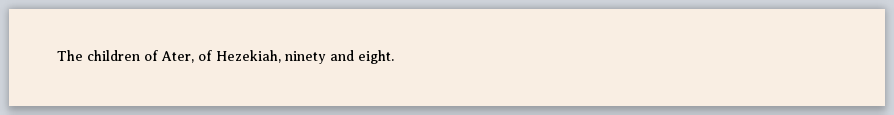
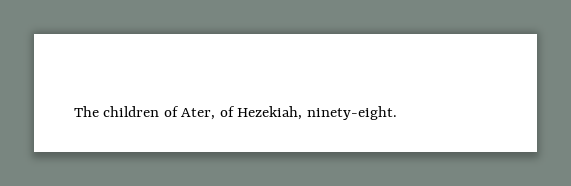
- The children of Ater, of Hezekiah, ninety and eight.
+ The children of Ater, of Hezekiah, ninety-eight.

